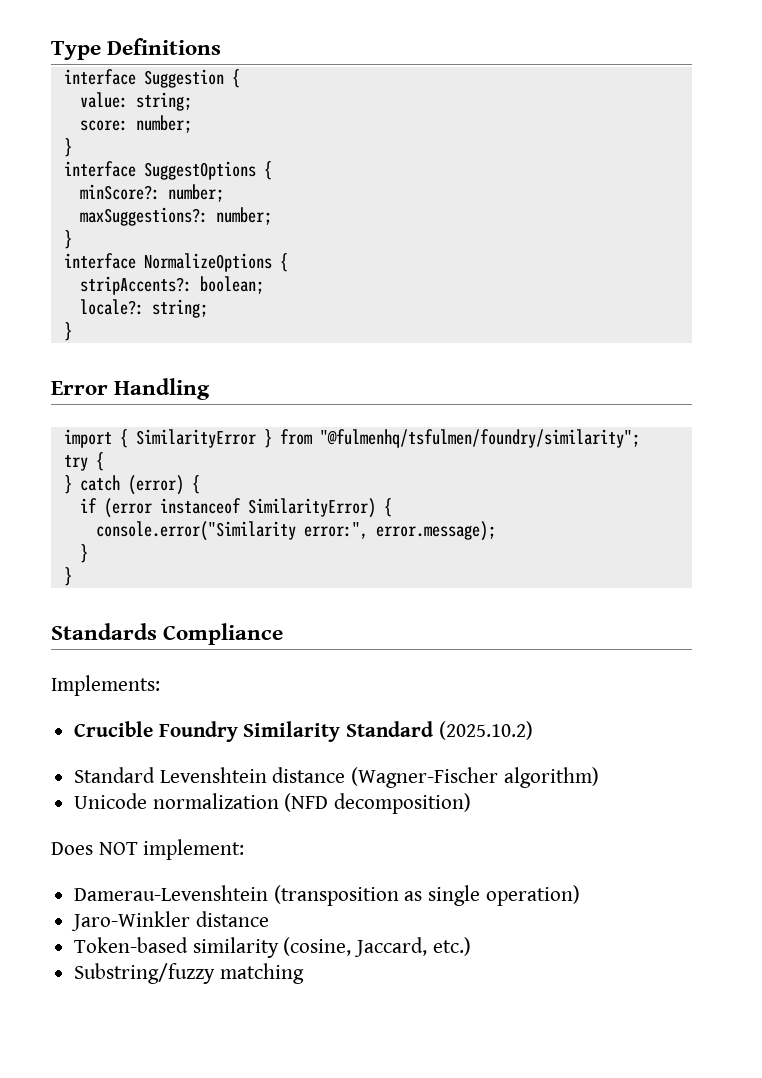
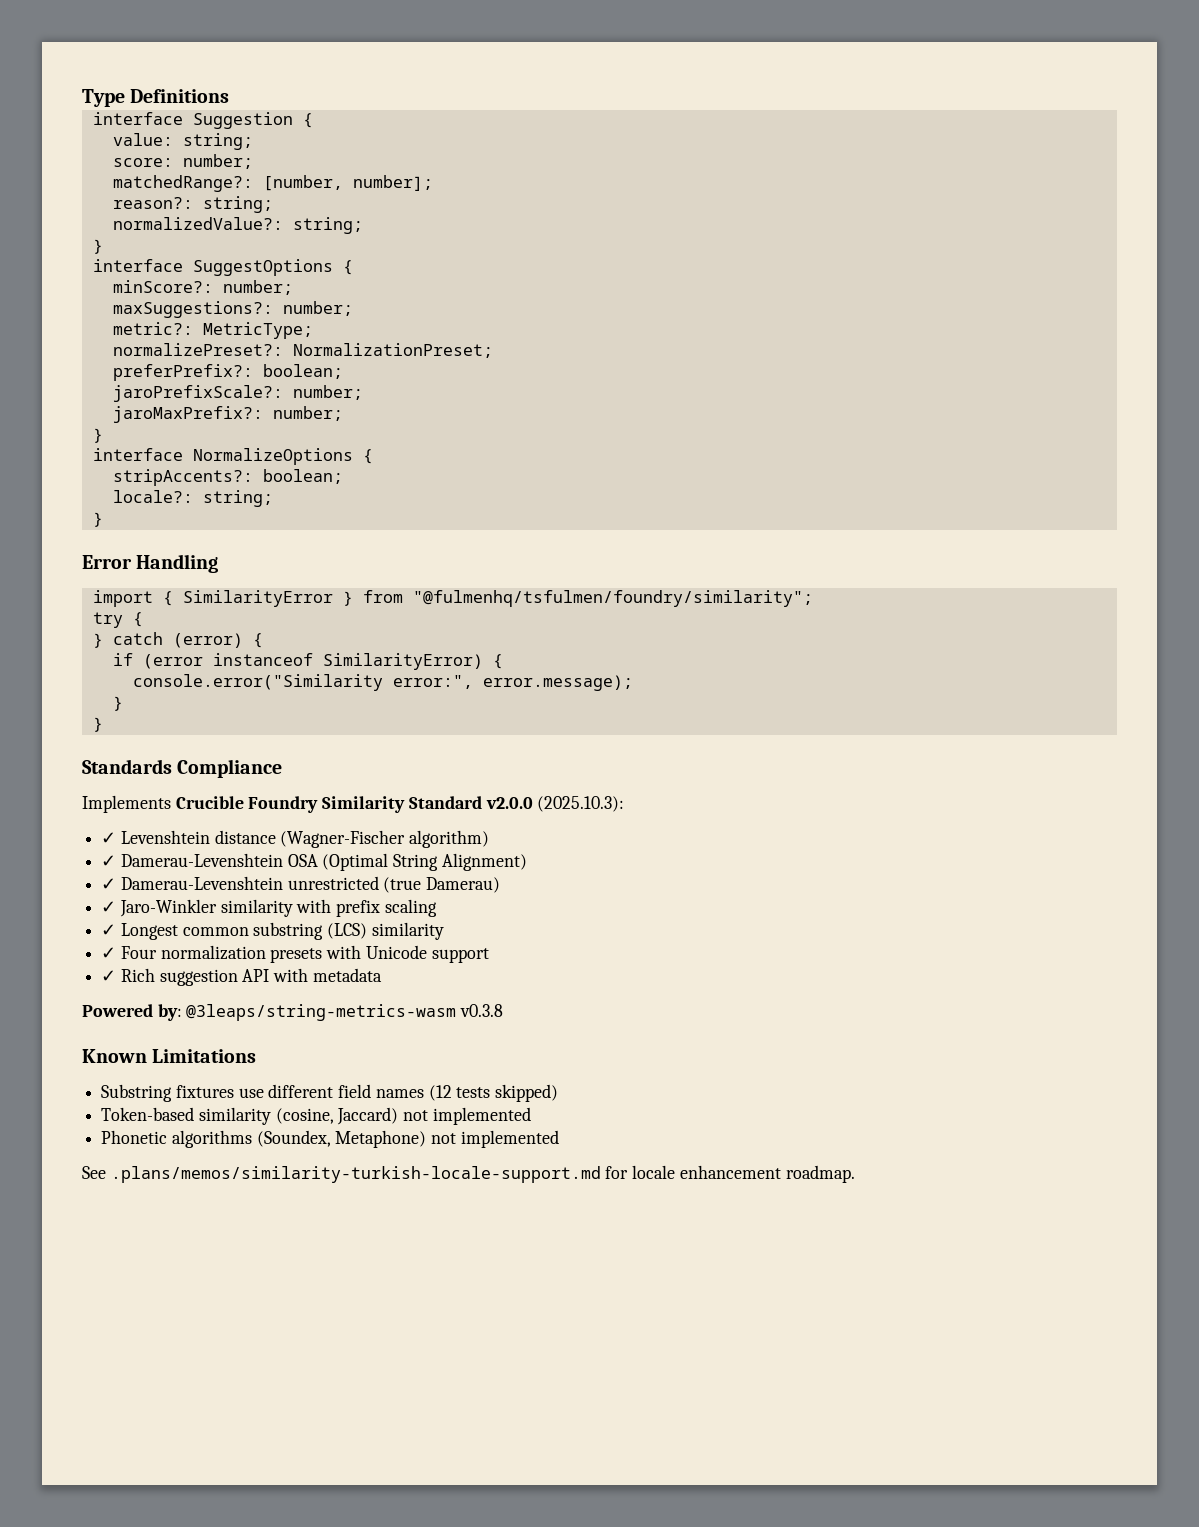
+ matchedRange?: [number, number];
+ reason?: string;
+ normalizedValue?: string;
+ metric?: MetricType;
+ normalizePreset?: NormalizationPreset;
+ preferPrefix?: boolean;
+ jaroPrefixScale?: number;
+ jaroMaxPrefix?: number;
- Implements:
- Crucible Foundry Similarity Standard (2025.10.2)
- Standard Levenshtein distance (Wagner-Fischer algorithm)
+ Implements Crucible Foundry Similarity Standard v2.0.0 (2025.10.3):
+ ✓ Levenshtein distance (Wagner-Fischer algorithm)
- Unicode normalization (NFD decomposition)
- Does NOT implement:
- Damerau-Levenshtein (transposition as single operation)
- Jaro-Winkler distance
- Token-based similarity (cosine, Jaccard, etc.)
- Substring/fuzzy matching
+ ✓ Damerau-Levenshtein OSA (Optimal String Alignment)
+ ✓ Damerau-Levenshtein unrestricted (true Damerau)
+ ✓ Jaro-Winkler similarity with prefix scaling
+ ✓ Longest common substring (LCS) similarity
+ ✓ Four normalization presets with Unicode support
+ ✓ Rich suggestion API with metadata
+ Powered by: @3leaps/string-metrics-wasm v0.3.8
+ Known Limitations
+ Substring fixtures use different field names (12 tests skipped)
+ Token-based similarity (cosine, Jaccard) not implemented
+ Phonetic algorithms (Soundex, Metaphone) not implemented
+ See .plans/memos/similarity-turkish-locale-support.md for locale enhancement roadmap.

